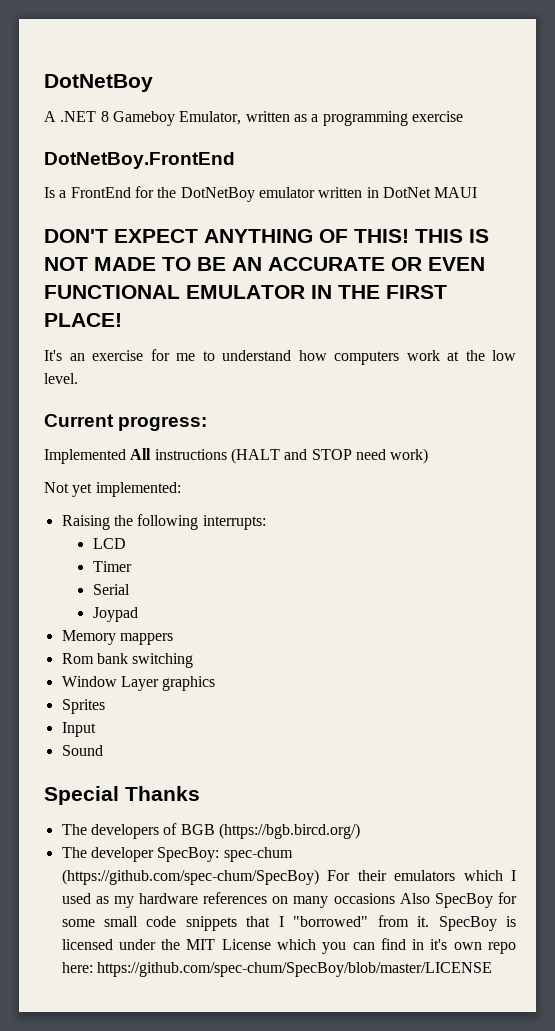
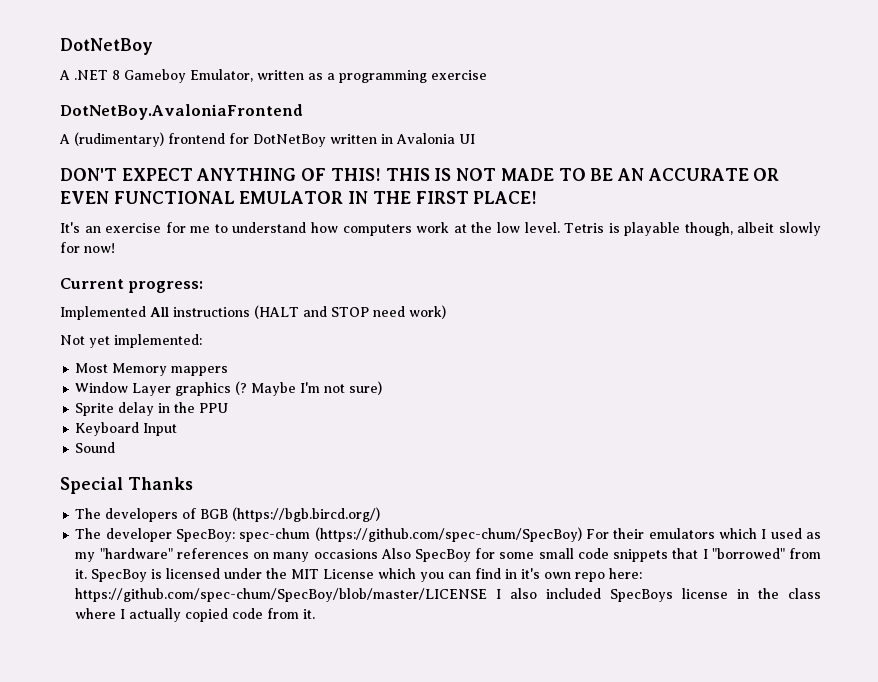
- DotNetBoy.FrontEnd
- Is a FrontEnd for the DotNetBoy emulator written in DotNet MAUI
+ DotNetBoy.AvaloniaFrontend
+ A (rudimentary) frontend for DotNetBoy written in Avalonia UI
+ Tetris is playable though, albeit slowly for now!
- Raising the following interrupts:
- LCD
- Timer
- Serial
- Joypad
- Memory mappers
+ Most Memory mappers
- Rom bank switching
- Window Layer graphics
- Sprites
- Input
+ Window Layer graphics (? Maybe I'm not sure)
+ Sprite delay in the PPU
+ Keyboard Input
- The developer SpecBoy: spec-chum (https://github.com/spec-chum/SpecBoy) For their emulators which I used as my hardware references on many occasions Also SpecBoy for some small code snippets that I "borrowed" from it.
+ The developer SpecBoy: spec-chum (https://github.com/spec-chum/SpecBoy) For their emulators which I used as my "hardware" references on many occasions Also SpecBoy for some small code snippets that I "borrowed" from it.
- SpecBoy is licensed under the MIT License which you can find in it's own repo here: https://github.com/spec-chum/SpecBoy/blob/master/LICENSE
+ SpecBoy is licensed under the MIT License which you can find in it's own repo here: https://github.com/spec-chum/SpecBoy/blob/master/LICENSE I also included SpecBoys license in the class where I actually copied code from it.

